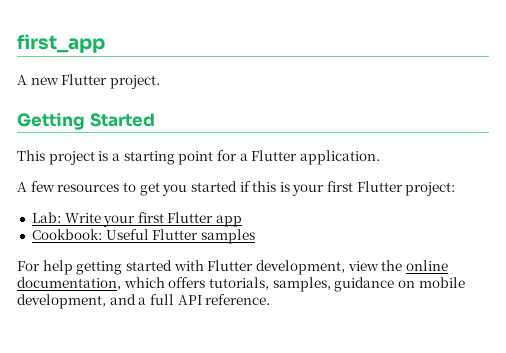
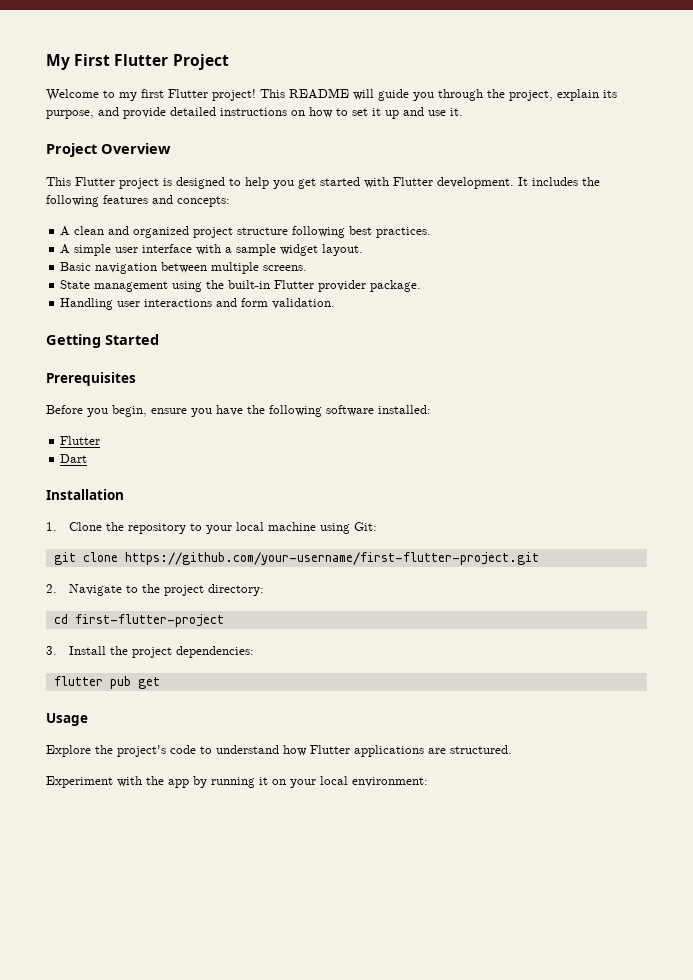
- first_app
- A new Flutter project.
+ My First Flutter Project
+ Welcome to my first Flutter project! This README will guide you through the project, explain its purpose, and provide detailed instructions on how to set it up and use it.
+ Project Overview
+ This Flutter project is designed to help you get started with Flutter development. It includes the following features and concepts:
+ A clean and organized project structure following best practices.
+ A simple user interface with a sample widget layout.
+ Basic navigation between multiple screens.
+ State management using the built-in Flutter provider package.
+ Handling user interactions and form validation.
  Getting Started
- This project is a starting point for a Flutter application.
- A few resources to get you started if this is your first Flutter project:
- Lab: Write your first Flutter app
- Cookbook: Useful Flutter samples
- For help getting started with Flutter development, view the online documentation, which offers tutorials, samples, guidance on mobile development, and a full API reference.
+ Prerequisites
+ Before you begin, ensure you have the following software installed:
+ Flutter
+ Dart
+ Installation
+ 1. Clone the repository to your local machine using Git:
+ git clone https://github.com/your-username/first-flutter-project.git
+ 2. Navigate to the project directory:
+ cd first-flutter-project
+ 3. Install the project dependencies:
+ flutter pub get
+ Usage
+ Explore the project's code to understand how Flutter applications are structured.
+ Experiment with the app by running it on your local environment:

